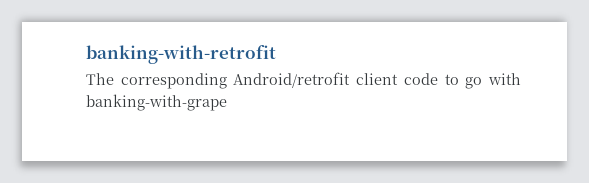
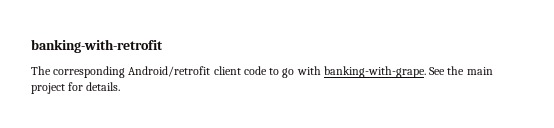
- The corresponding Android/retrofit client code to go with banking-with-grape
+ The corresponding Android/retrofit client code to go with banking-with-grape. See the main project for details.

